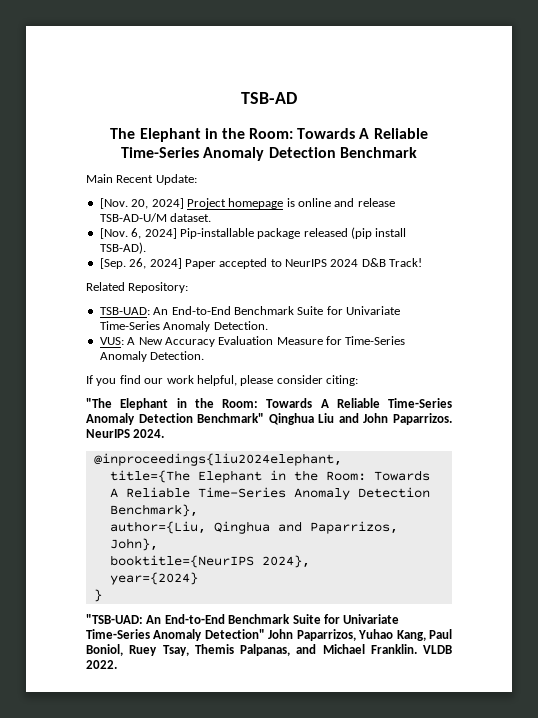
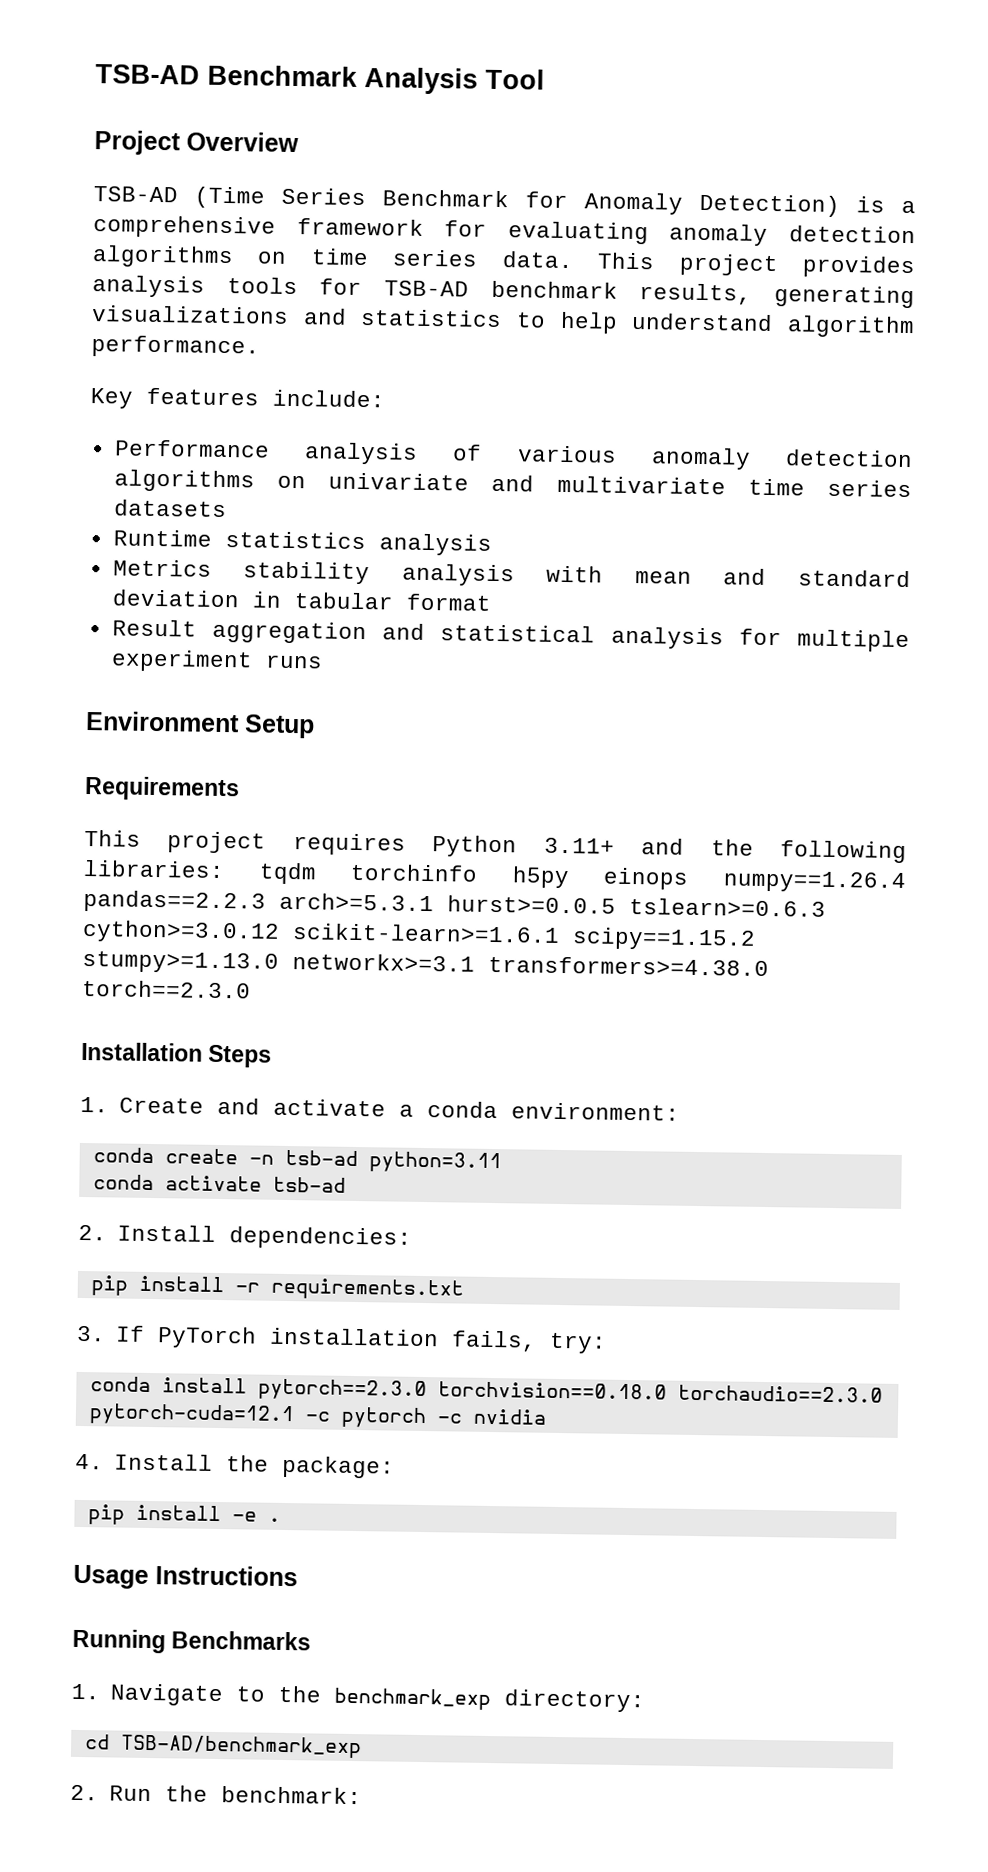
- TSB-AD
- The Elephant in the Room: Towards A Reliable Time-Series Anomaly Detection Benchmark
- Main Recent Update:
- [Nov. 20, 2024] Project homepage is online and release TSB-AD-U/M dataset.
- [Nov. 6, 2024] Pip-installable package released (pip install TSB-AD).
- [Sep. 26, 2024] Paper accepted to NeurIPS 2024 D&B Track!
- Related Repository:
- TSB-UAD: An End-to-End Benchmark Suite for Univariate Time-Series Anomaly Detection.
- VUS: A New Accuracy Evaluation Measure for Time-Series Anomaly Detection.
- If you find our work helpful, please consider citing:
- "The Elephant in the Room: Towards A Reliable Time-Series Anomaly Detection Benchmark" Qinghua Liu and John Paparrizos. NeurIPS 2024.
- @inproceedings{liu2024elephant,
- title={The Elephant in the Room: Towards A Reliable Time-Series Anomaly Detection Benchmark},
- author={Liu, Qinghua and Paparrizos, John},
- booktitle={NeurIPS 2024},
- year={2024}
- }
- "TSB-UAD: An End-to-End Benchmark Suite for Univariate Time-Series Anomaly Detection" John Paparrizos, Yuhao Kang, Paul Boniol, Ruey Tsay, Themis Palpanas, and Michael Franklin. VLDB 2022.
+ TSB-AD Benchmark Analysis Tool
+ Project Overview
+ TSB-AD (Time Series Benchmark for Anomaly Detection) is a comprehensive framework for evaluating anomaly detection algorithms on time series data. This project provides analysis tools for TSB-AD benchmark results, generating visualizations and statistics to help understand algorithm performance.
+ Key features include:
+ Performance analysis of various anomaly detection algorithms on univariate and multivariate time series datasets
+ Runtime statistics analysis
+ Metrics stability analysis with mean and standard deviation in tabular format
+ Result aggregation and statistical analysis for multiple experiment runs
+ Environment Setup
+ Requirements
+ This project requires Python 3.11+ and the following libraries: tqdm torchinfo h5py einops numpy==1.26.4 pandas==2.2.3 arch>=5.3.1 hurst>=0.0.5 tslearn>=0.6.3 cython>=3.0.12 scikit-learn>=1.6.1 scipy==1.15.2 stumpy>=1.13.0 networkx>=3.1 transformers>=4.38.0 torch==2.3.0
+ Installation Steps
+ 1. Create and activate a conda environment:
+ conda create -n tsb-ad python=3.11
+ conda activate tsb-ad
+ 2. Install dependencies:
+ pip install -r requirements.txt
+ 3. If PyTorch installation fails, try:
+ conda install pytorch==2.3.0 torchvision==0.18.0 torchaudio==2.3.0 pytorch-cuda=12.1 -c pytorch -c nvidia
+ 4. Install the package:
+ pip install -e .
+ Usage Instructions
+ Running Benchmarks
+ 1. Navigate to the benchmark_exp directory:
+ cd TSB-AD/benchmark_exp
+ 2. Run the benchmark:

